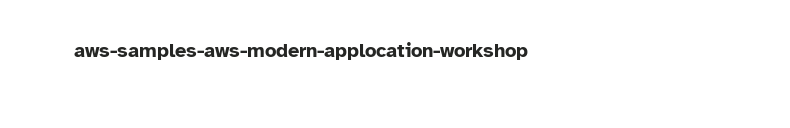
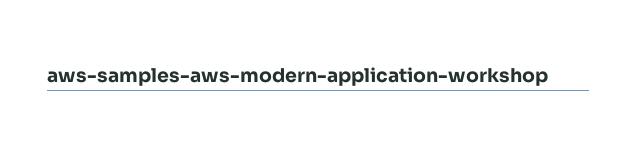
- aws-samples-aws-modern-applocation-workshop
+ aws-samples-aws-modern-application-workshop

